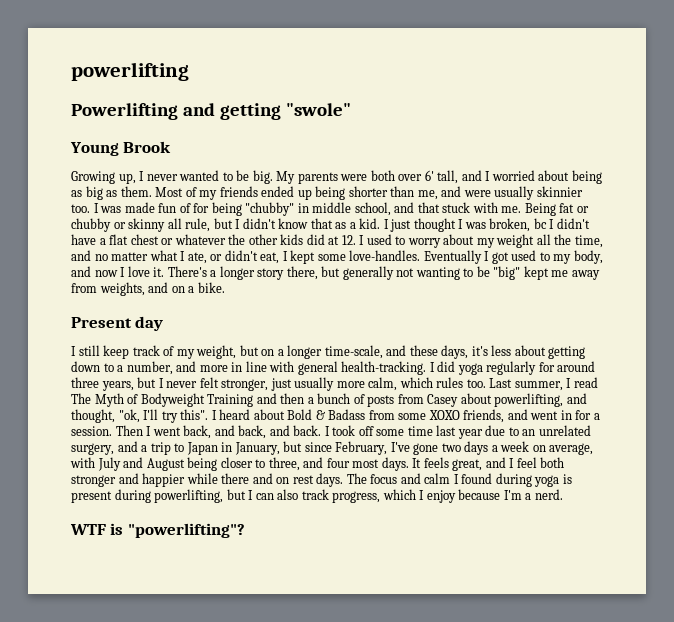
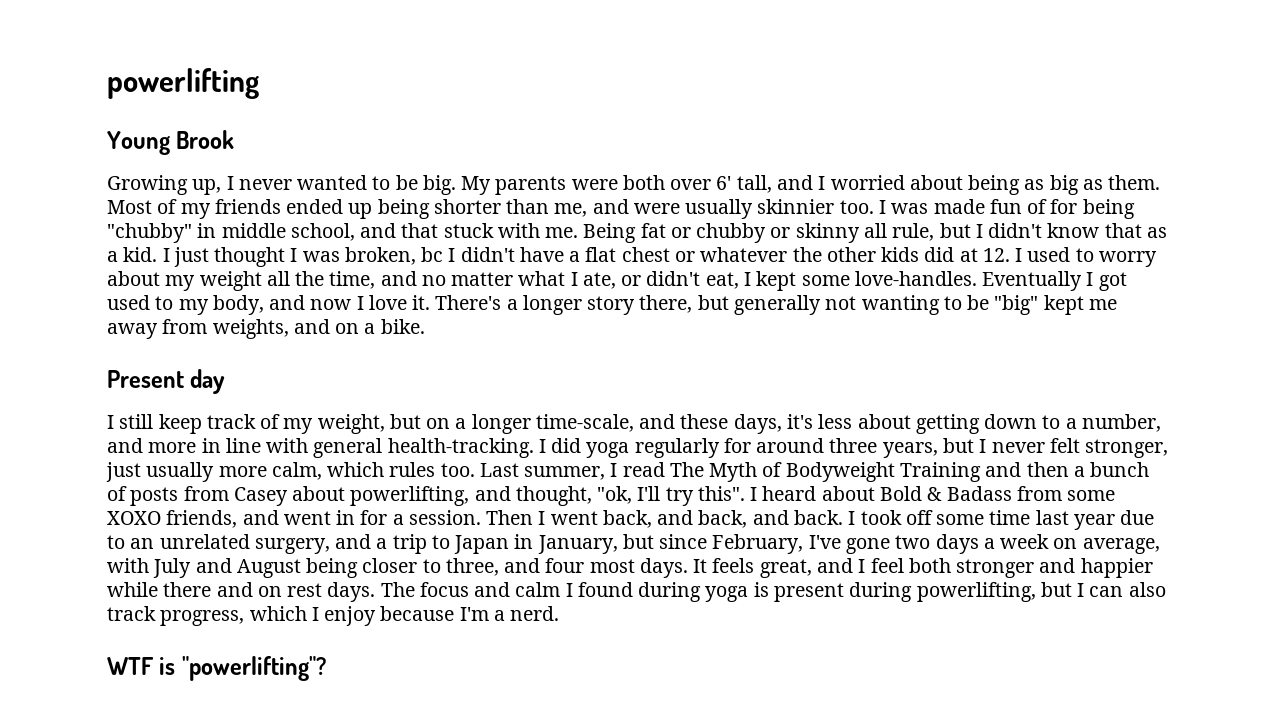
- Powerlifting and getting "swole"

